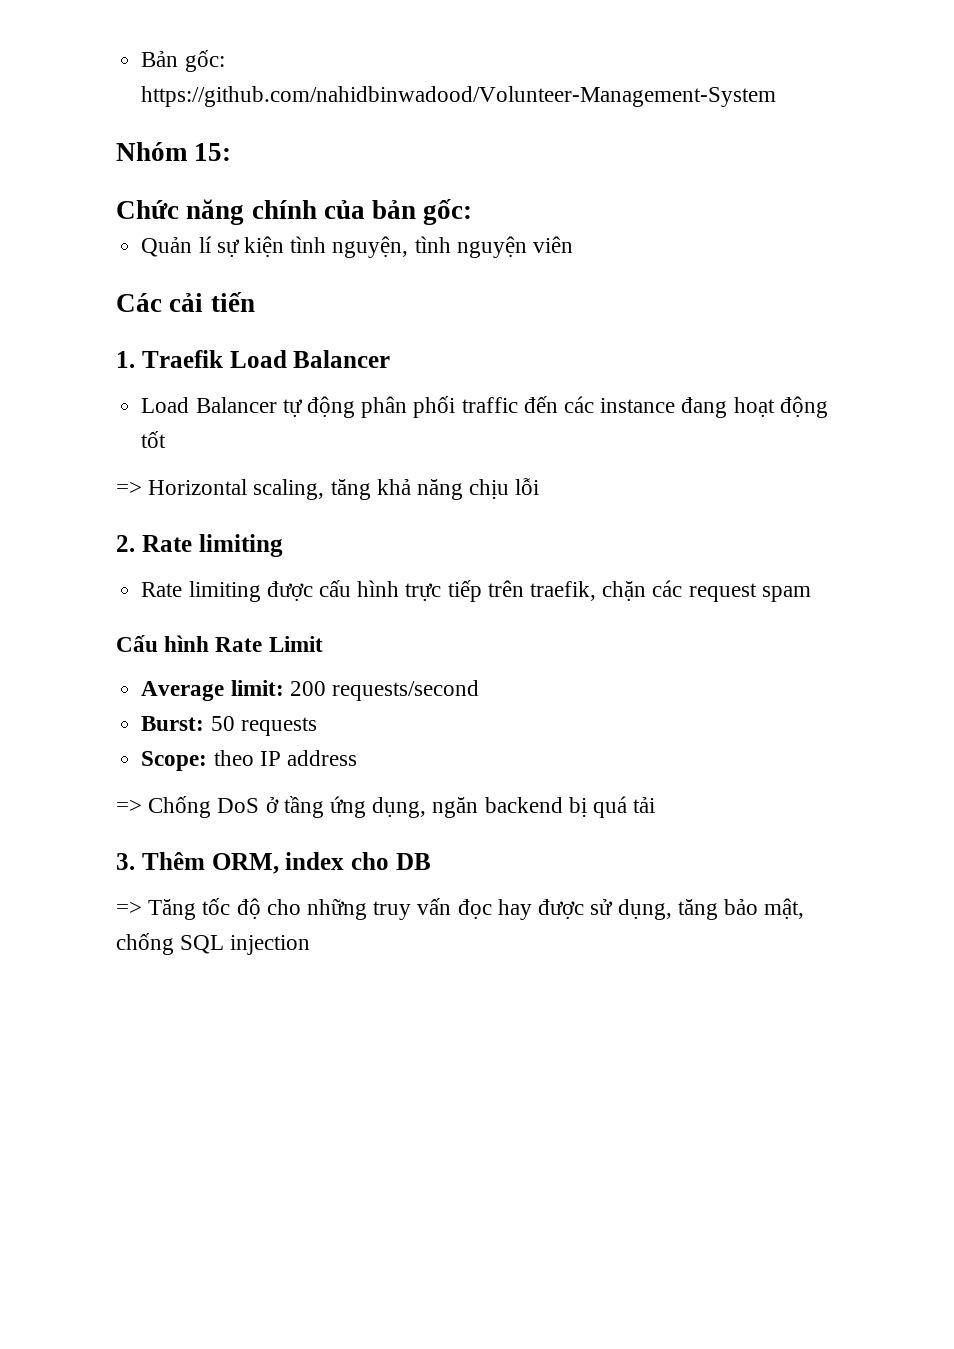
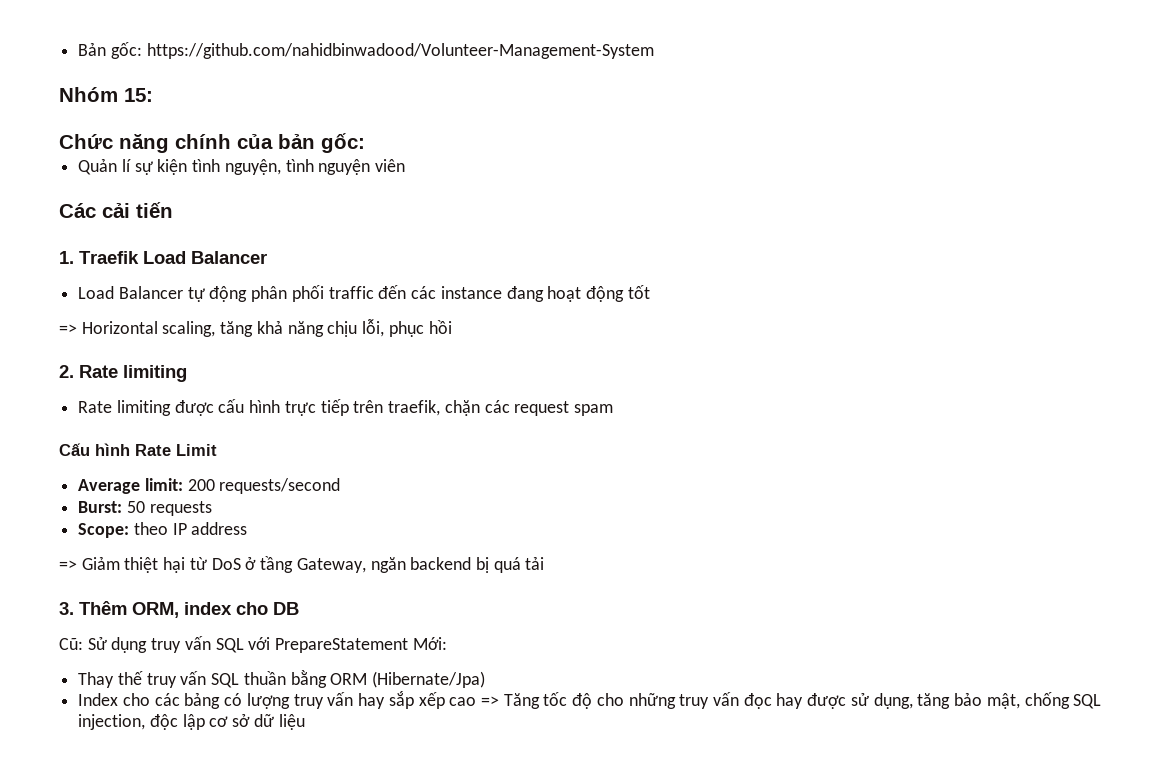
- => Horizontal scaling, tăng khả năng chịu lỗi
+ => Horizontal scaling, tăng khả năng chịu lỗi, phục hồi
- => Chống DoS ở tầng ứng dụng, ngăn backend bị quá tải
+ => Giảm thiệt hại từ DoS ở tầng Gateway, ngăn backend bị quá tải
- => Tăng tốc độ cho những truy vấn đọc hay được sử dụng, tăng bảo mật, chống SQL injection
+ Cũ: Sử dụng truy vấn SQL với PrepareStatement Mới:
+ Thay thế truy vấn SQL thuần bằng ORM (Hibernate/Jpa)
+ Index cho các bảng có lượng truy vấn hay sắp xếp cao => Tăng tốc độ cho những truy vấn đọc hay được sử dụng, tăng bảo mật, chống SQL injection, độc lập cơ sở dữ liệu

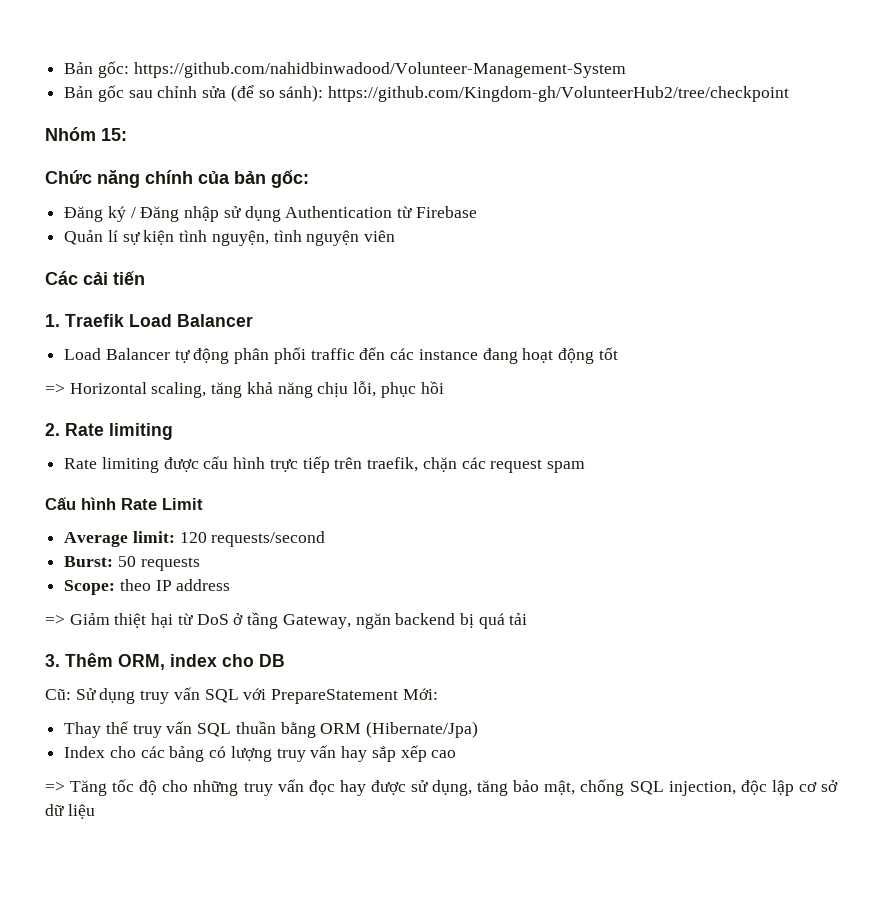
+ Bản gốc sau chỉnh sửa (để so sánh): https://github.com/Kingdom-gh/VolunteerHub2/tree/checkpoint
+ Đăng ký / Đăng nhập sử dụng Authentication từ Firebase
- Average limit: 200 requests/second
+ Average limit: 120 requests/second
- Index cho các bảng có lượng truy vấn hay sắp xếp cao => Tăng tốc độ cho những truy vấn đọc hay được sử dụng, tăng bảo mật, chống SQL injection, độc lập cơ sở dữ liệu
+ Index cho các bảng có lượng truy vấn hay sắp xếp cao
+ => Tăng tốc độ cho những truy vấn đọc hay được sử dụng, tăng bảo mật, chống SQL injection, độc lập cơ sở dữ liệu

